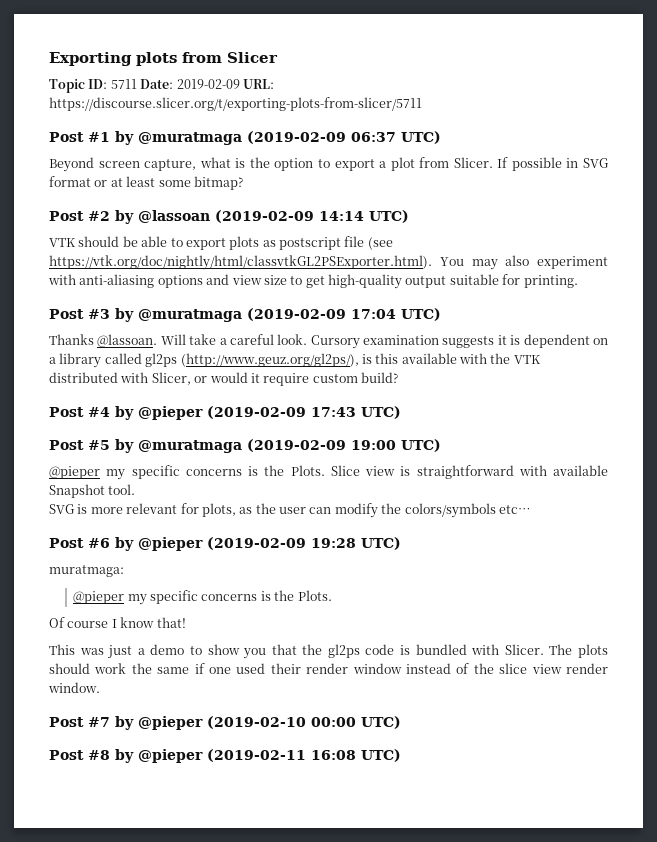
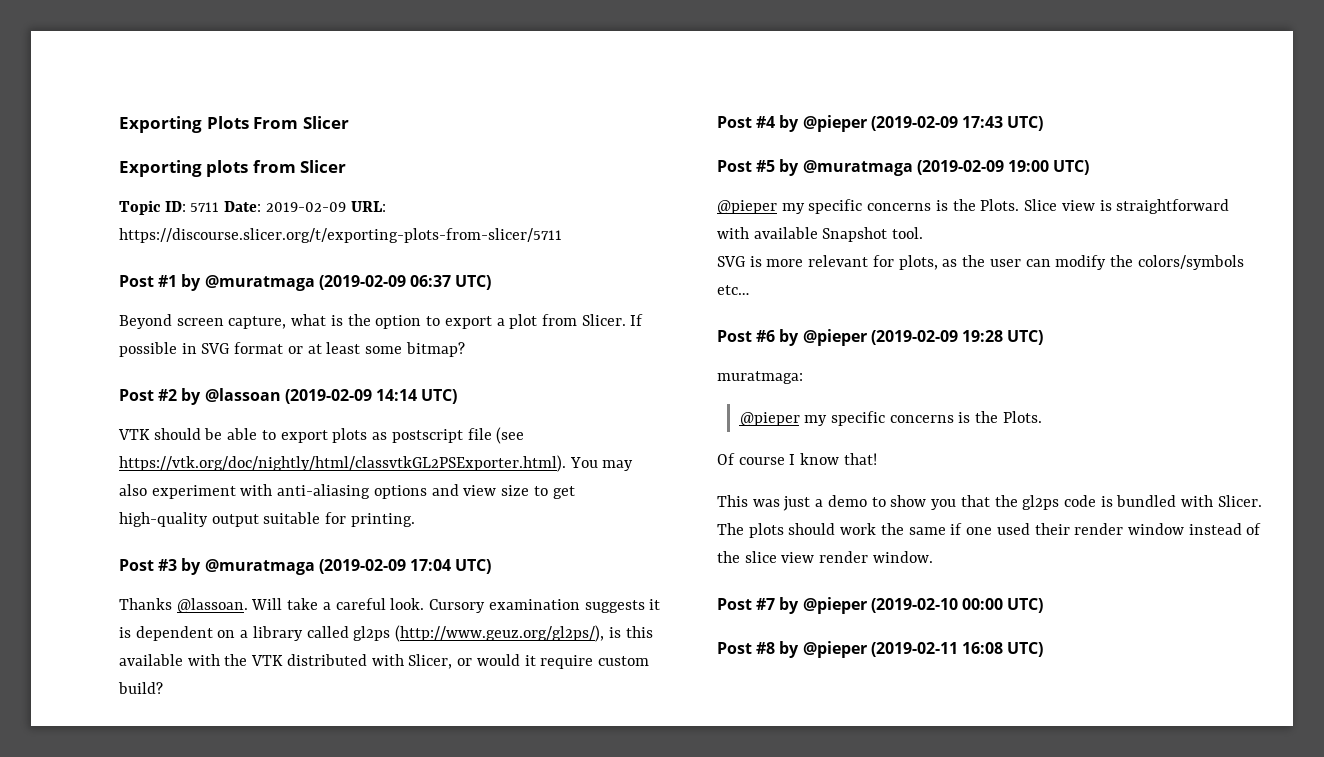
+ Exporting Plots From Slicer

